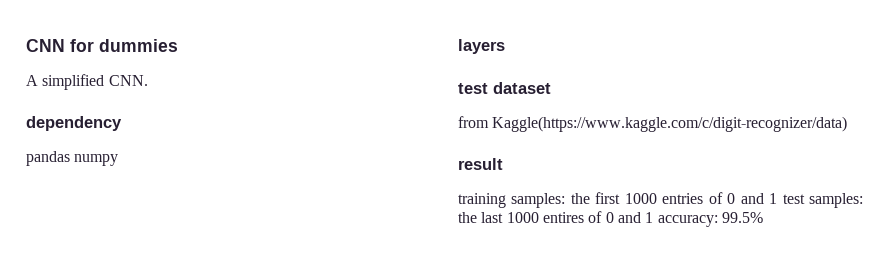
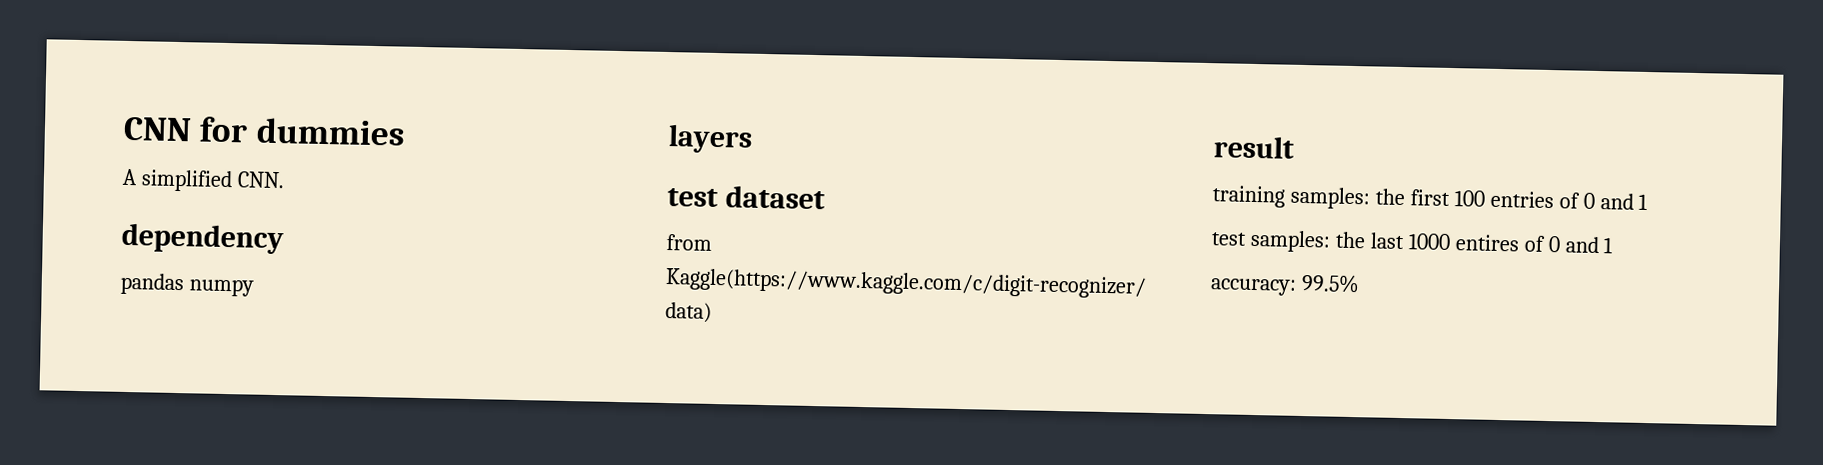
- training samples: the first 1000 entries of 0 and 1 test samples: the last 1000 entires of 0 and 1 accuracy: 99.5%
+ training samples: the first 100 entries of 0 and 1
+ test samples: the last 1000 entires of 0 and 1
+ accuracy: 99.5%

